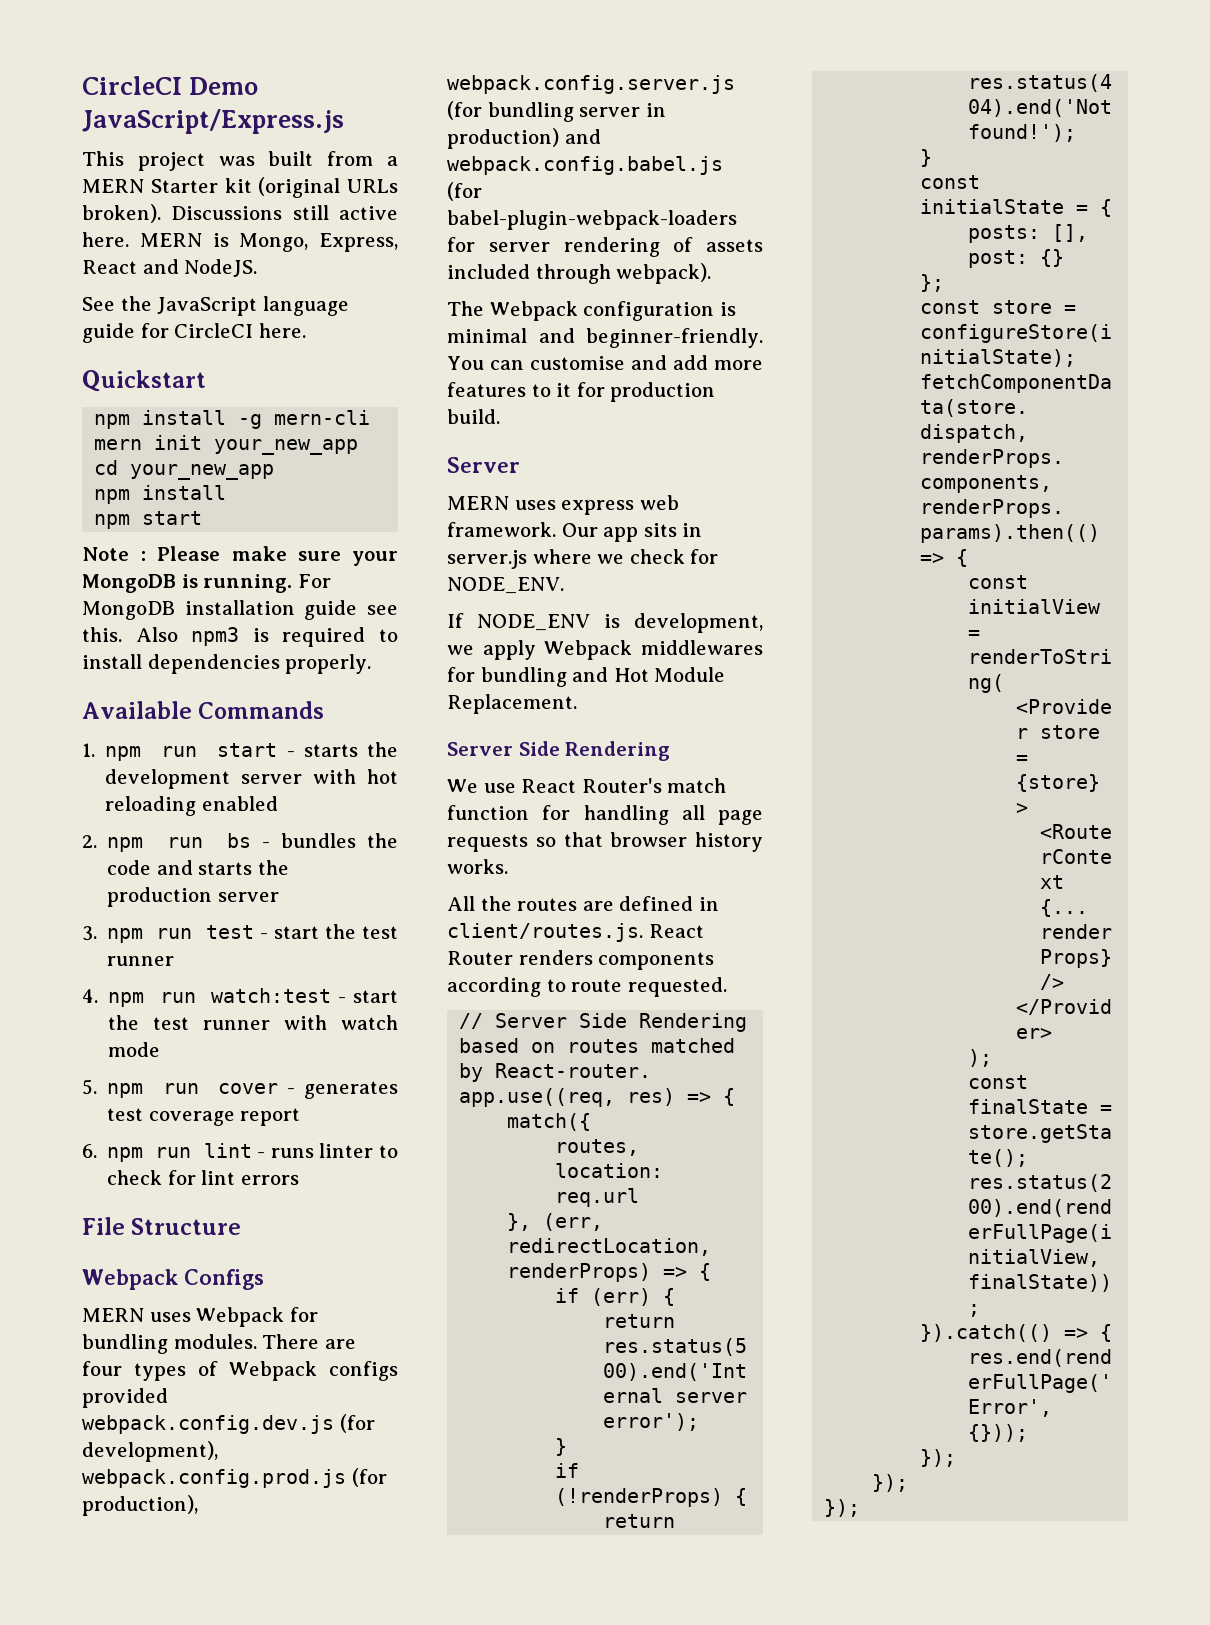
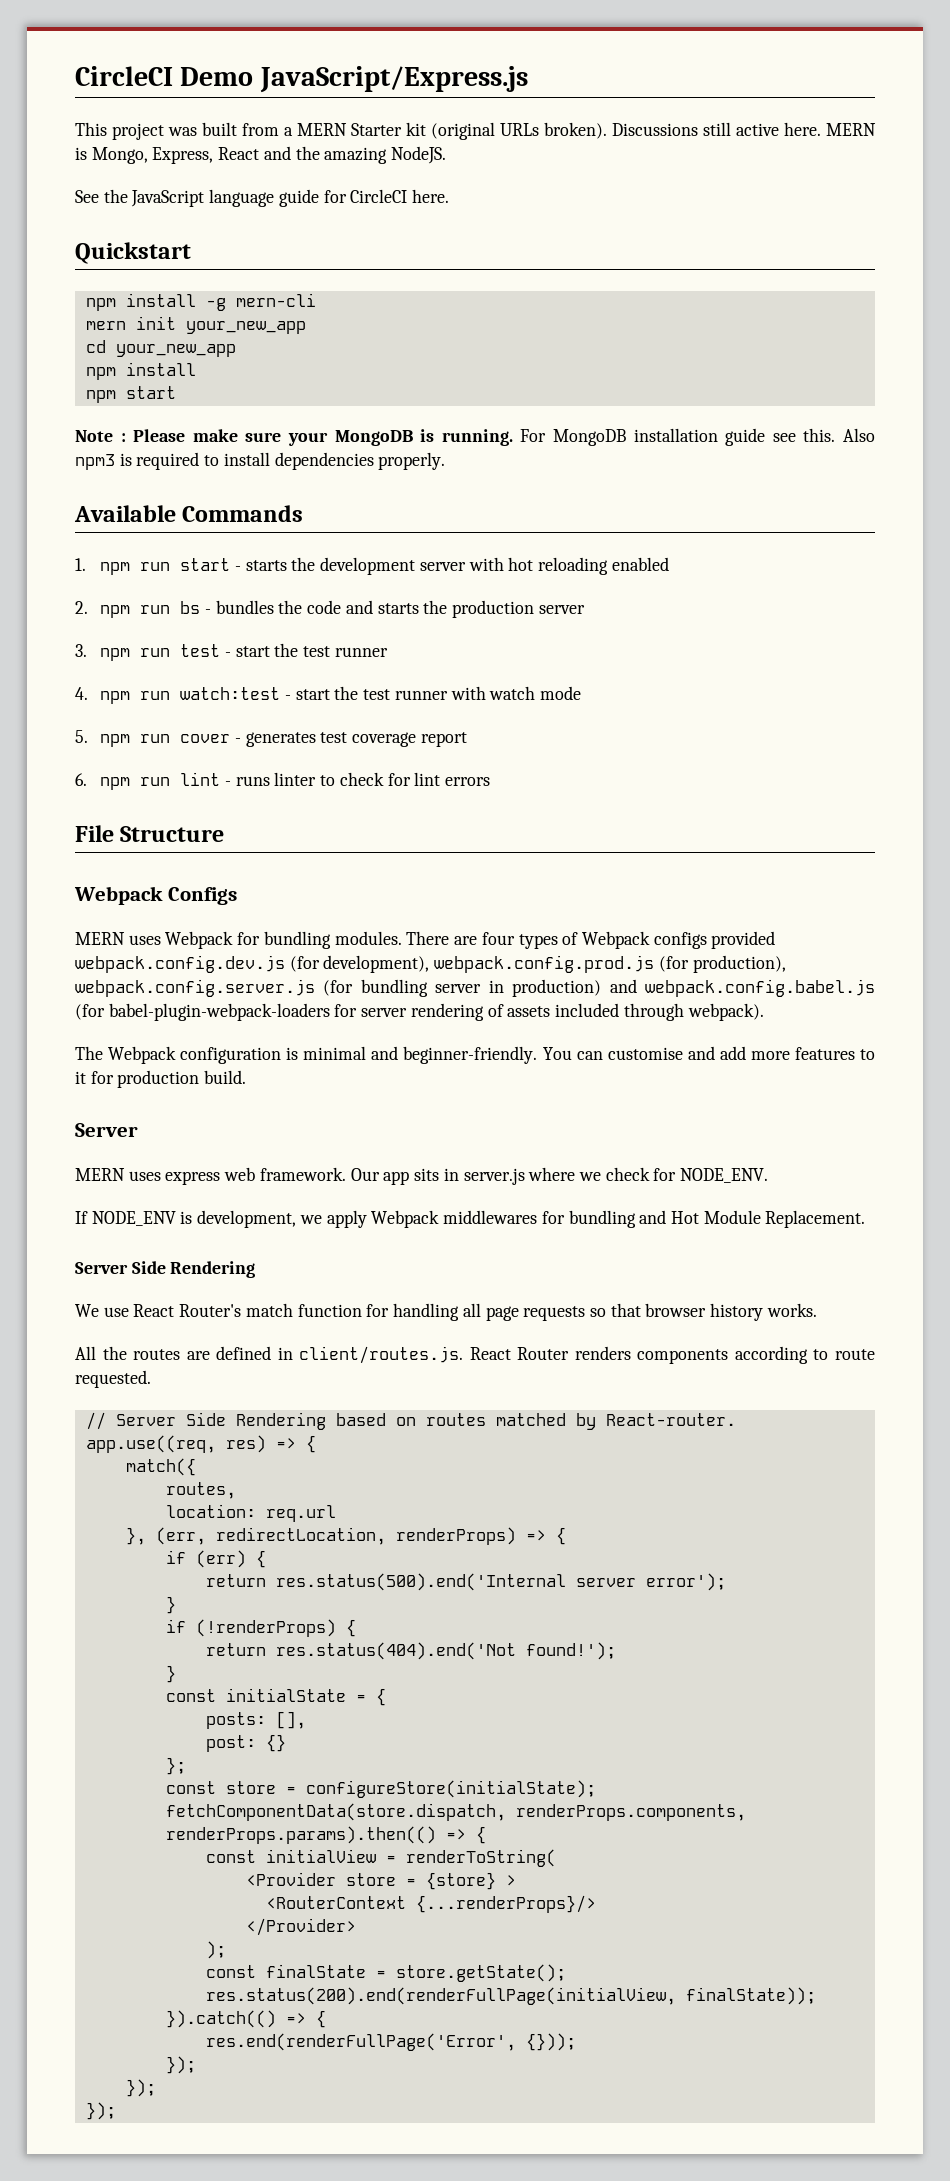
- MERN is Mongo, Express, React and NodeJS.
+ MERN is Mongo, Express, React and the amazing NodeJS.

